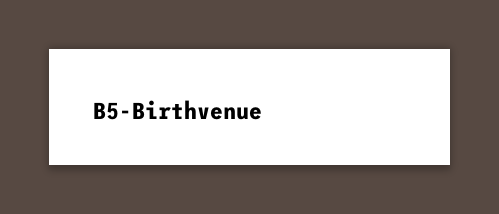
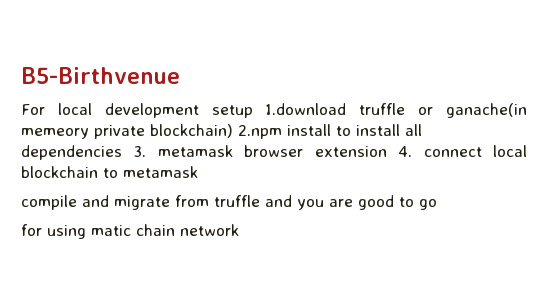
+ For local development setup 1.download truffle or ganache(in memeory private blockchain) 2.npm install to install all dependencies 3. metamask browser extension 4. connect local blockchain to metamask
+ compile and migrate from truffle and you are good to go
+ for using matic chain network

